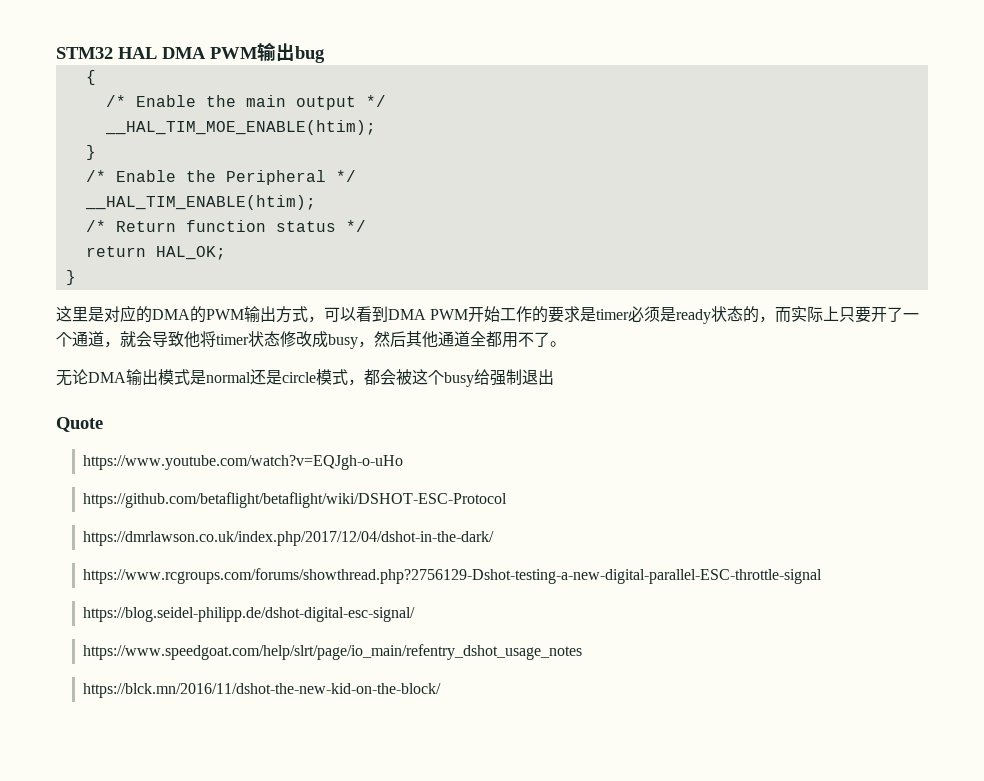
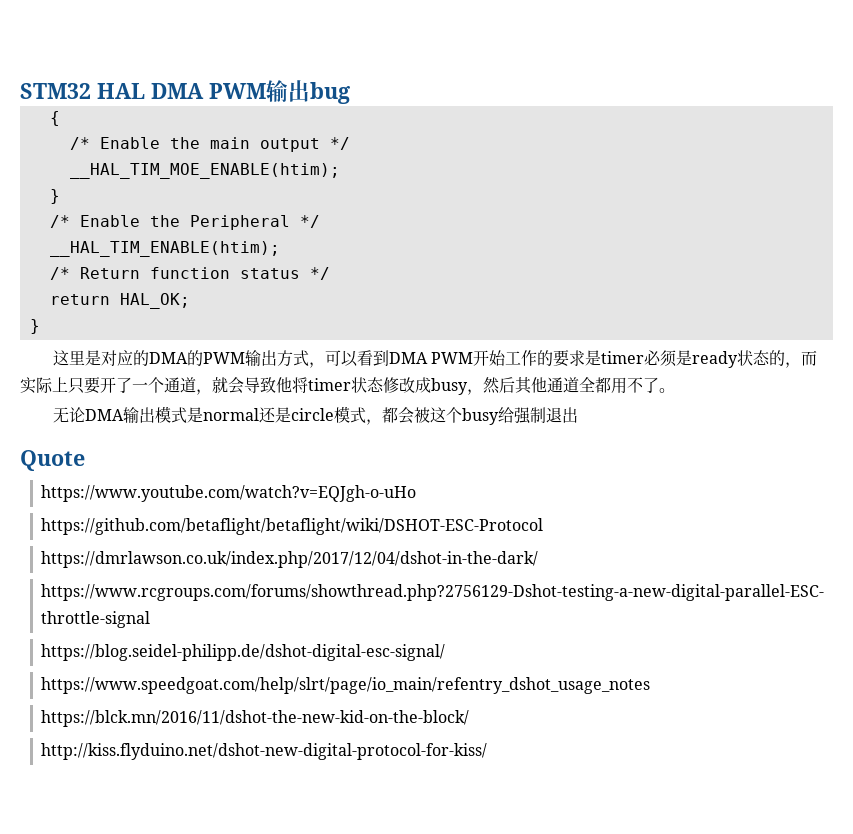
+ http://kiss.flyduino.net/dshot-new-digital-protocol-for-kiss/

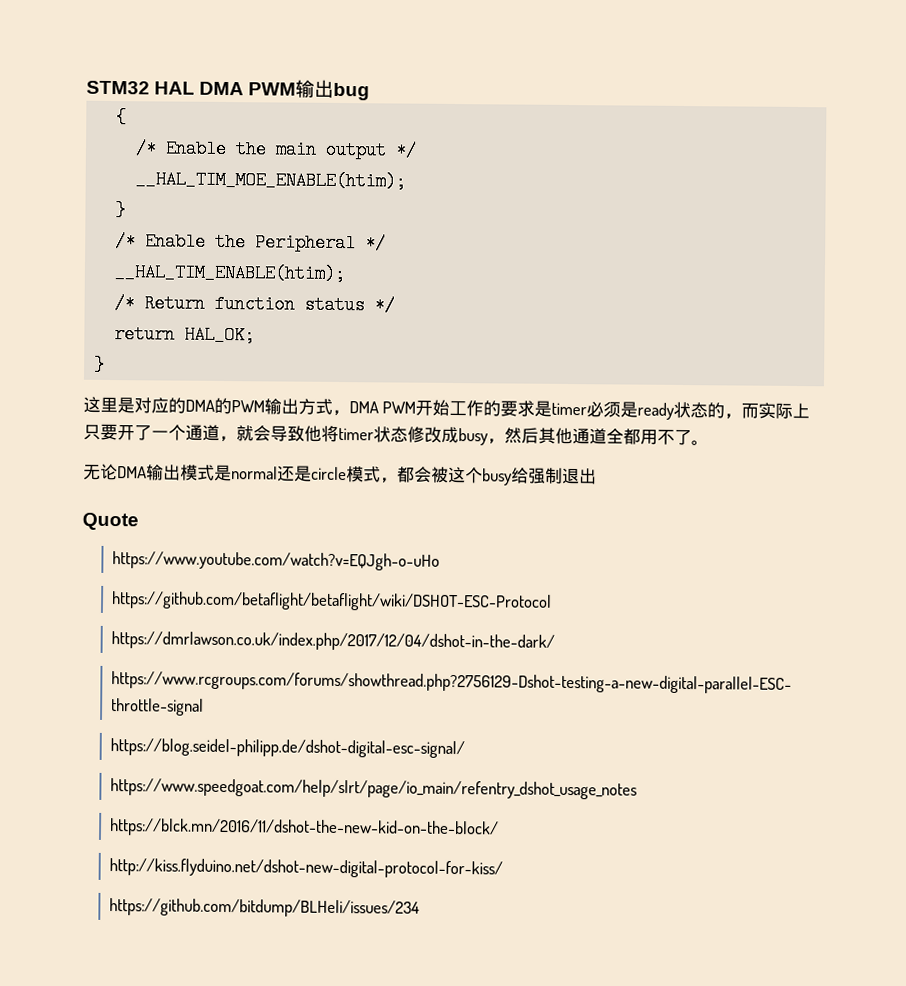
- 这里是对应的DMA的PWM输出方式，可以看到DMA PWM开始工作的要求是timer必须是ready状态的，而实际上只要开了一个通道，就会导致他将timer状态修改成busy，然后其他通道全都用不了。
+ 这里是对应的DMA的PWM输出方式，DMA PWM开始工作的要求是timer必须是ready状态的，而实际上只要开了一个通道，就会导致他将timer状态修改成busy，然后其他通道全都用不了。
+ https://github.com/bitdump/BLHeli/issues/234

